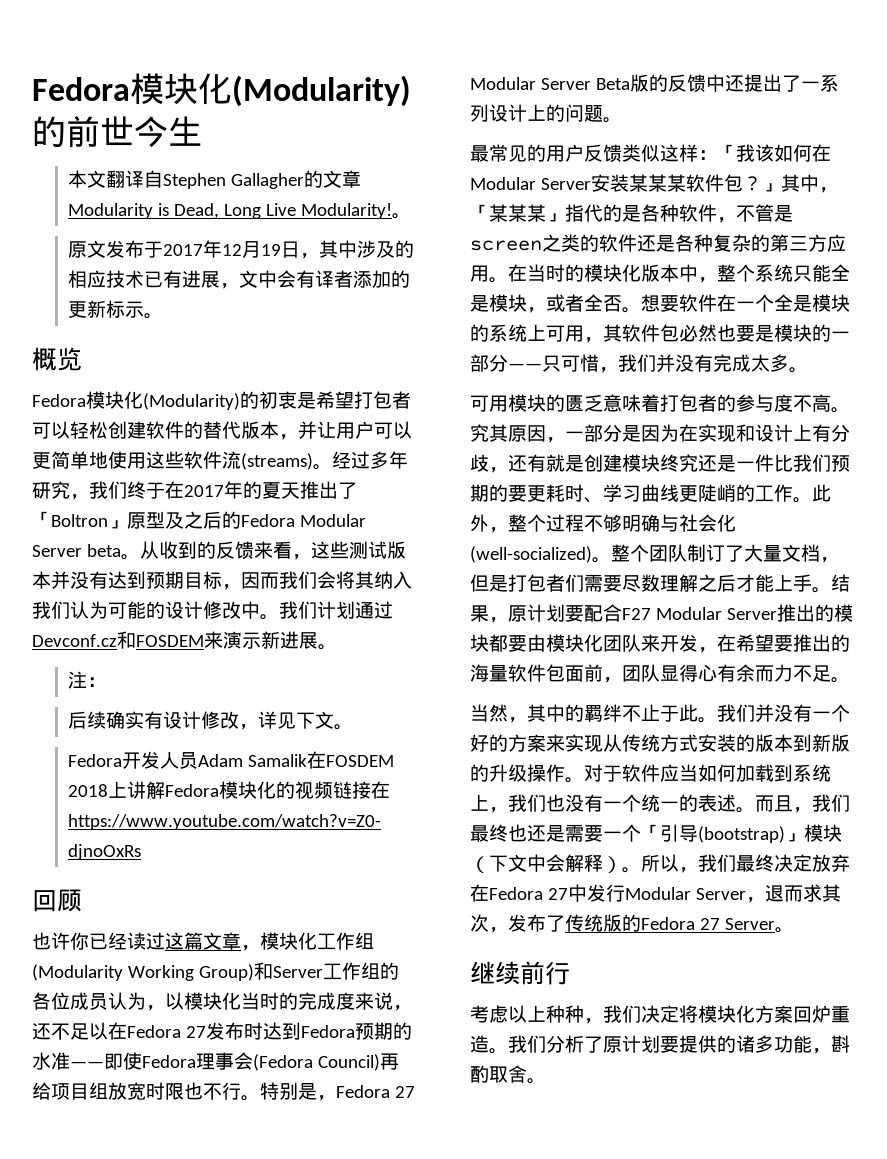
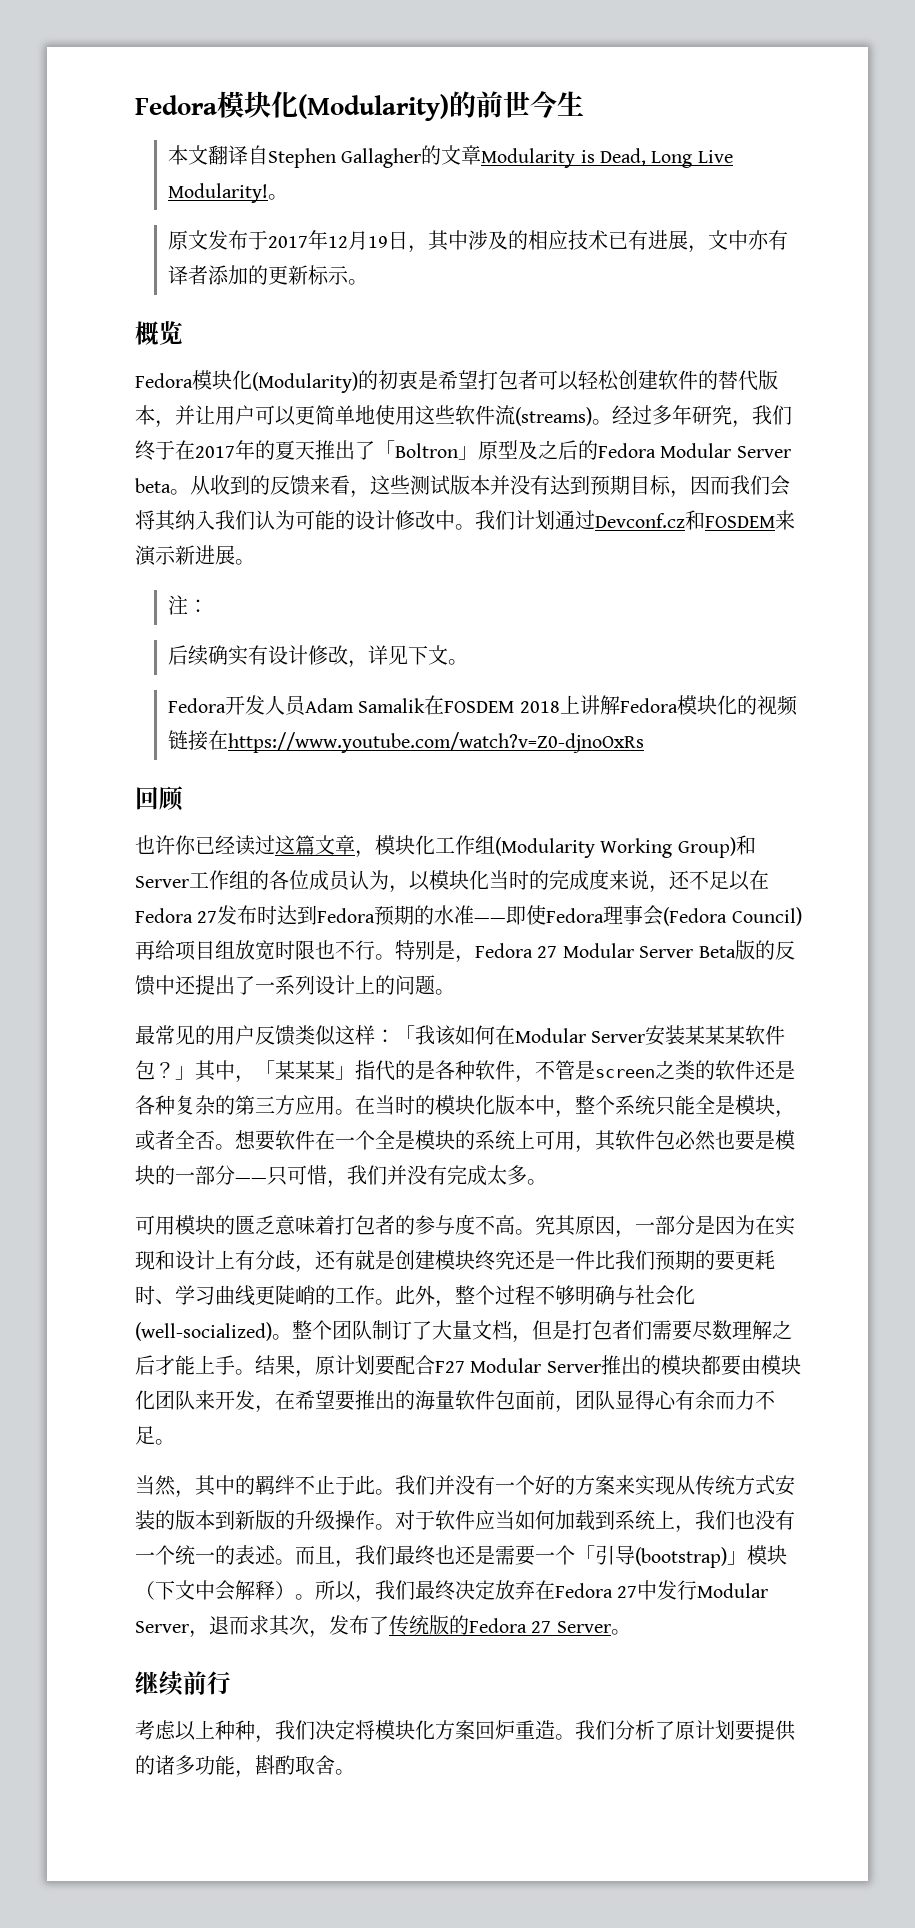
- 原文发布于2017年12月19日，其中涉及的相应技术已有进展，文中会有译者添加的更新标示。
+ 原文发布于2017年12月19日，其中涉及的相应技术已有进展，文中亦有译者添加的更新标示。

